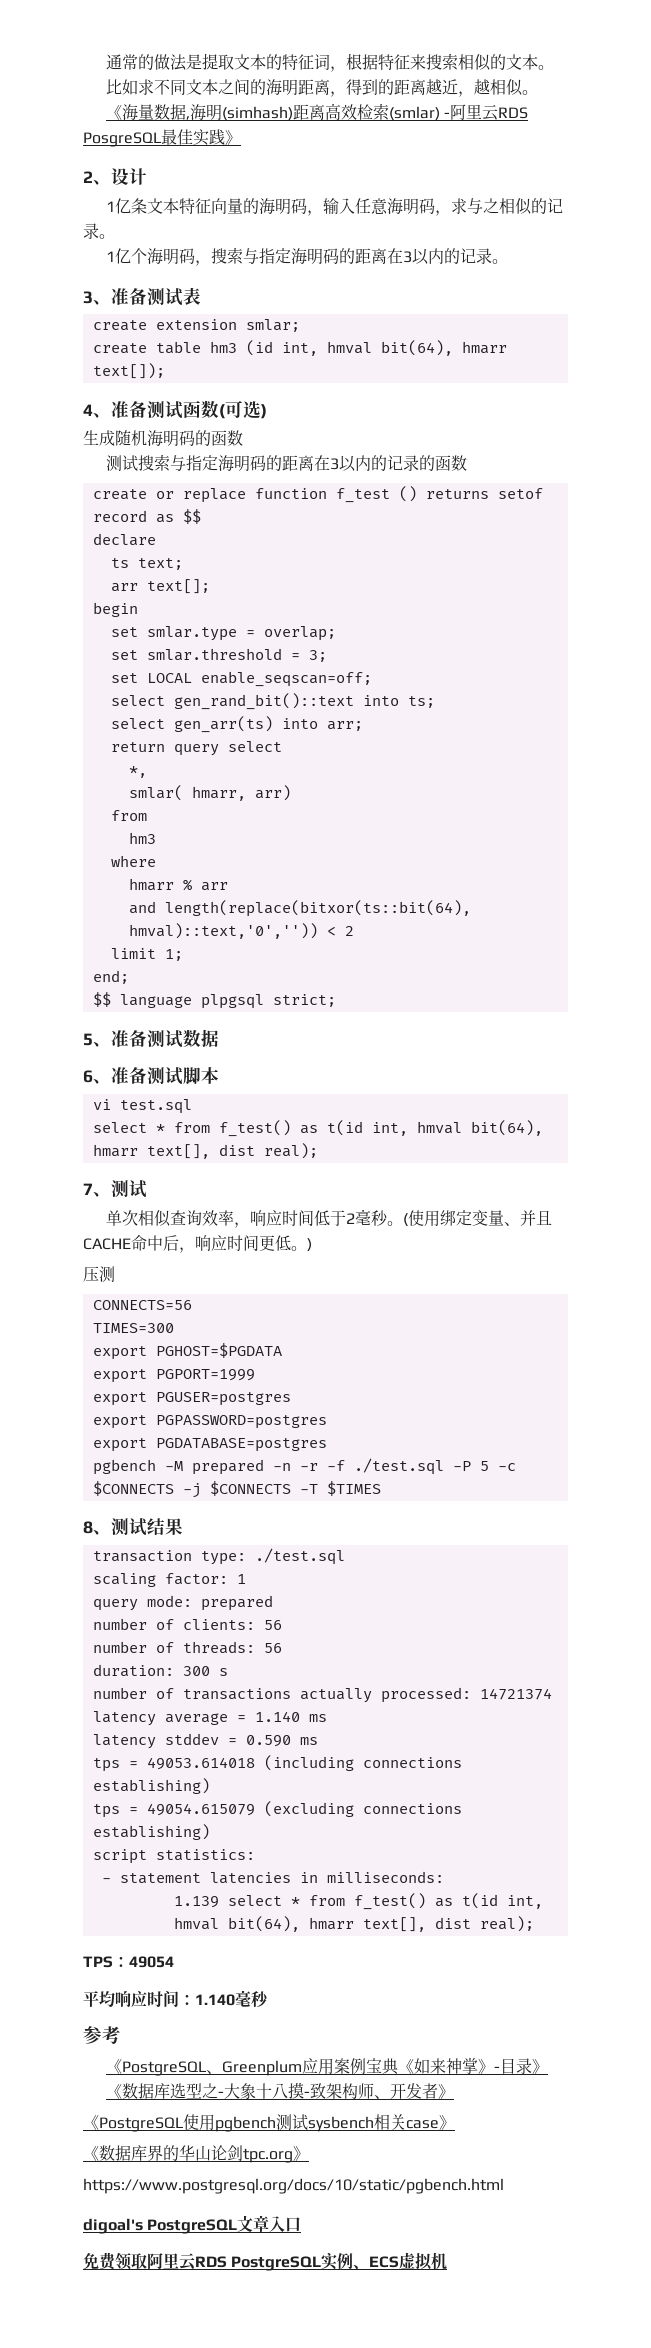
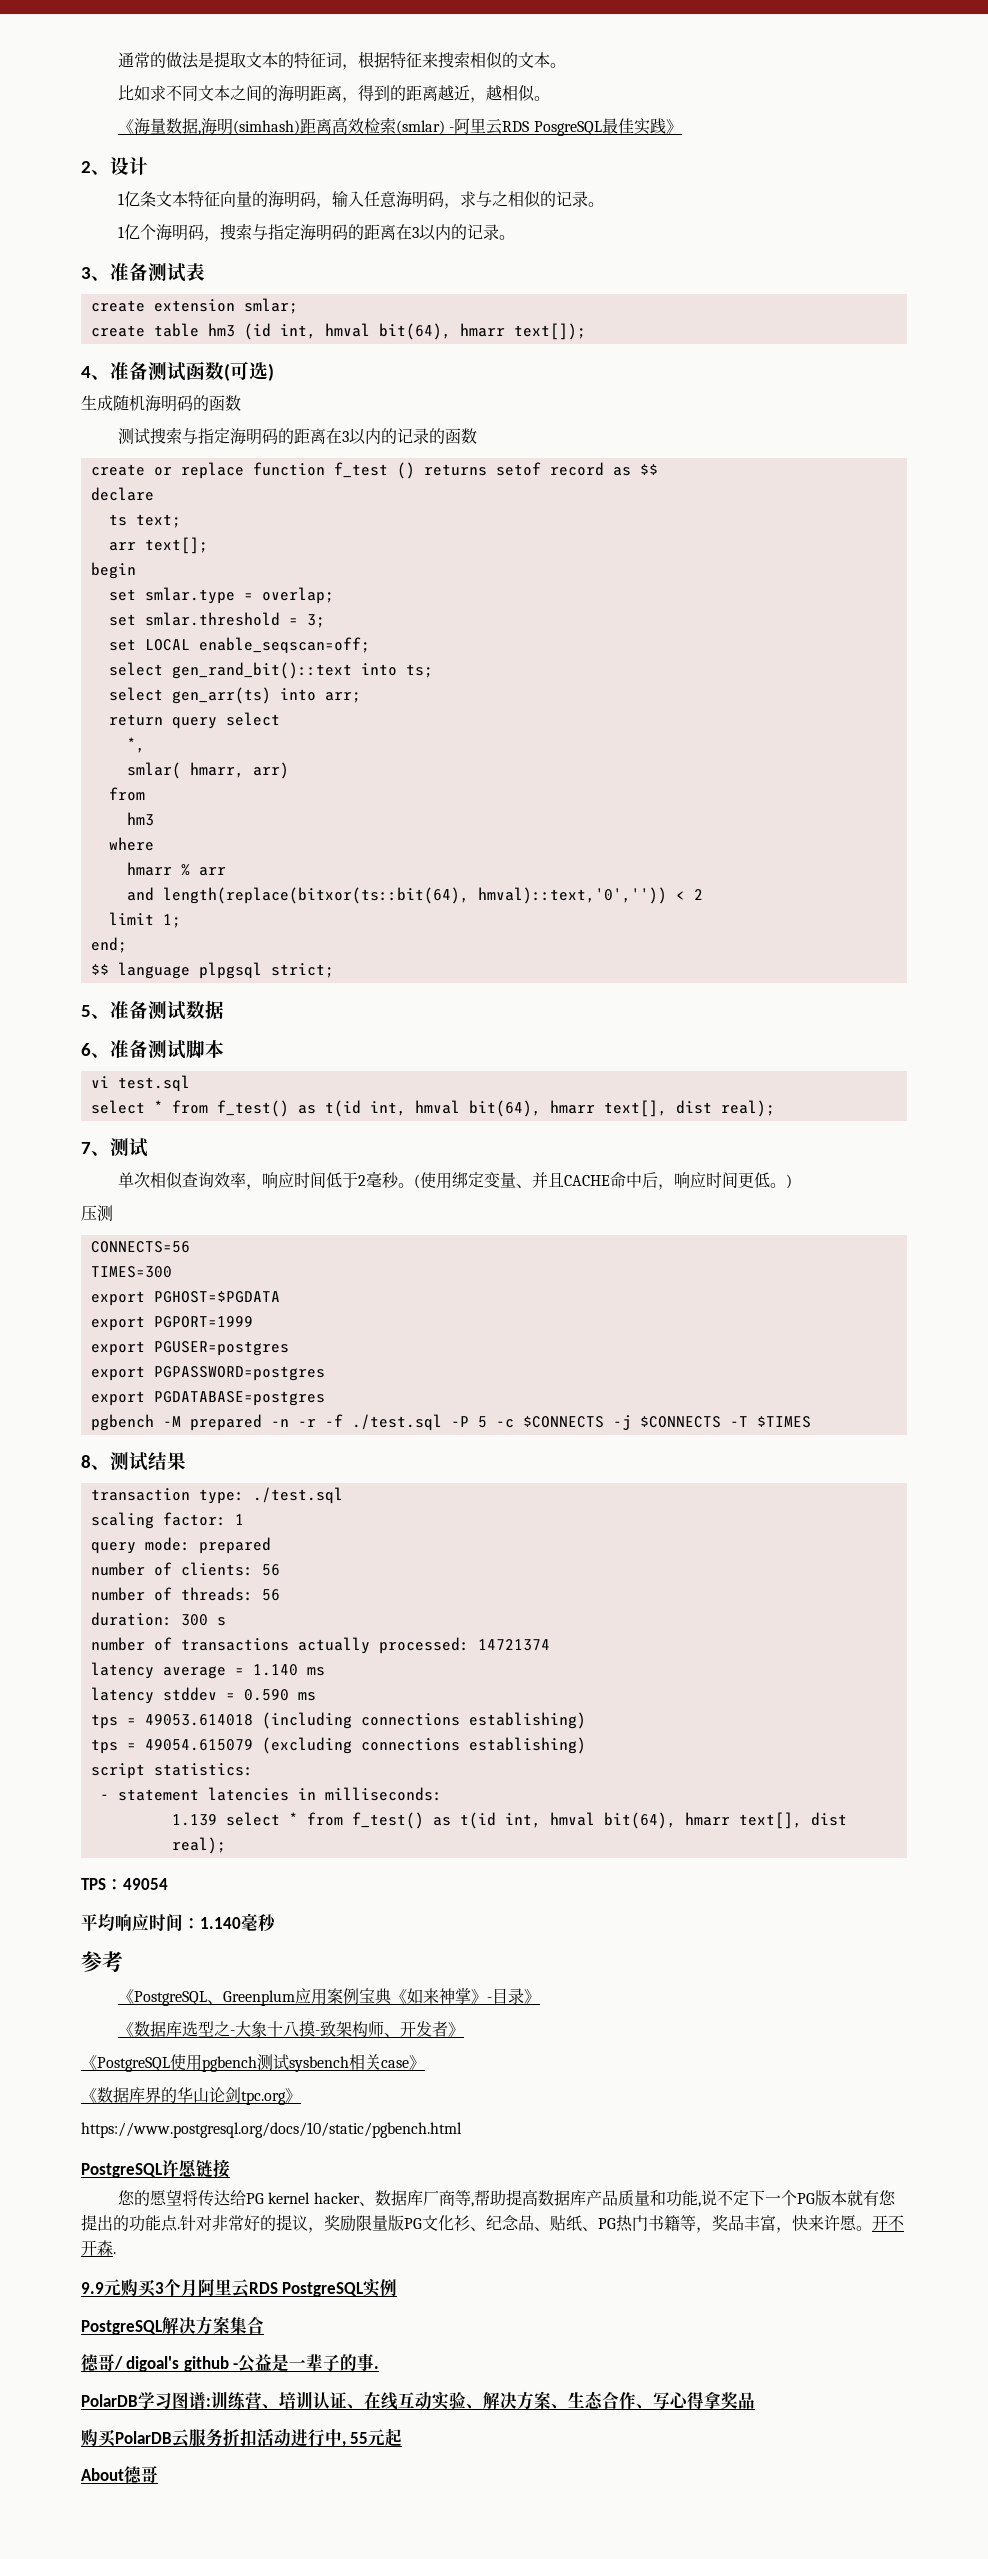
- digoal's PostgreSQL文章入口
- 免费领取阿里云RDS PostgreSQL实例、ECS虚拟机
+ PostgreSQL许愿链接
+ 您的愿望将传达给PG kernel hacker、数据库厂商等,帮助提高数据库产品质量和功能,说不定下一个PG版本就有您提出的功能点.针对非常好的提议，奖励限量版PG文化衫、纪念品、贴纸、PG热门书籍等，奖品丰富，快来许愿。开不开森.
+ 9.9元购买3个月阿里云RDS PostgreSQL实例
+ PostgreSQL解决方案集合
+ 德哥/ digoal's github -公益是一辈子的事.
+ PolarDB学习图谱:训练营、培训认证、在线互动实验、解决方案、生态合作、写心得拿奖品
+ 购买PolarDB云服务折扣活动进行中, 55元起
+ About德哥

